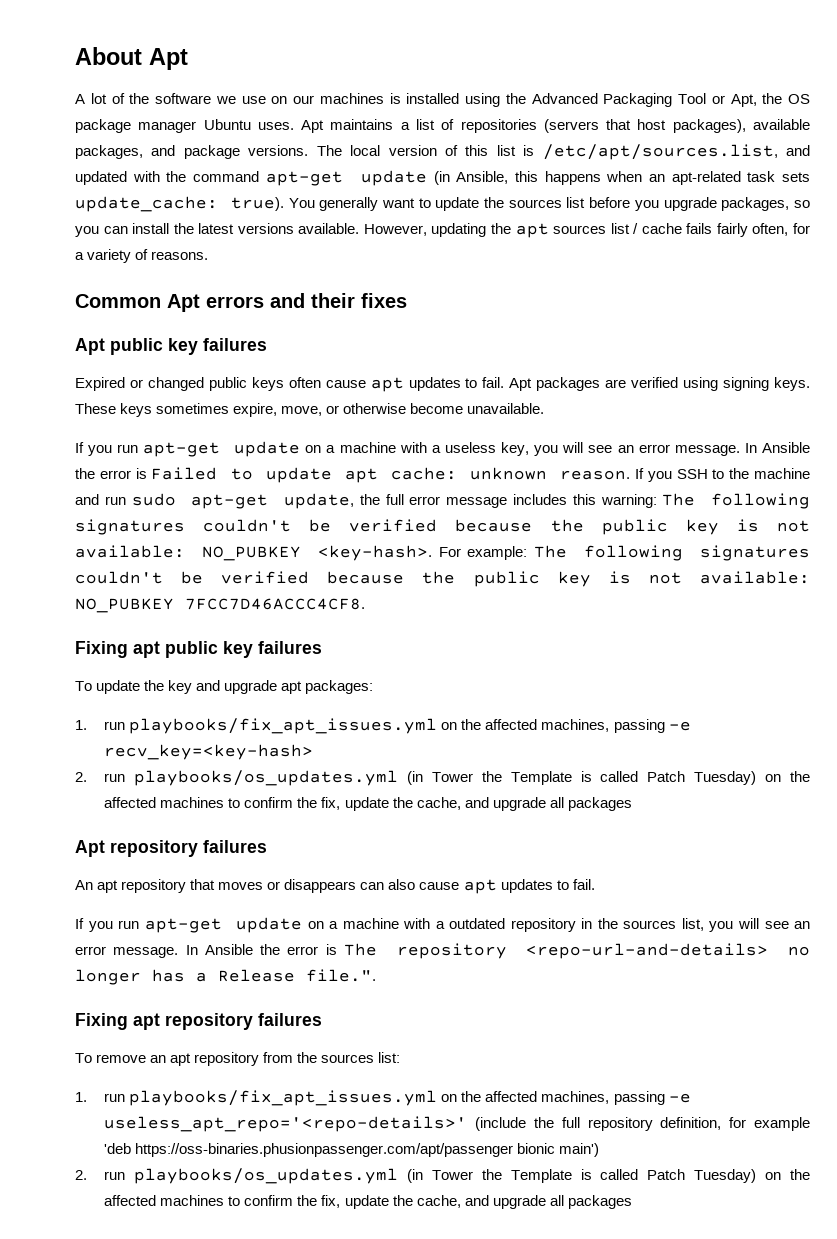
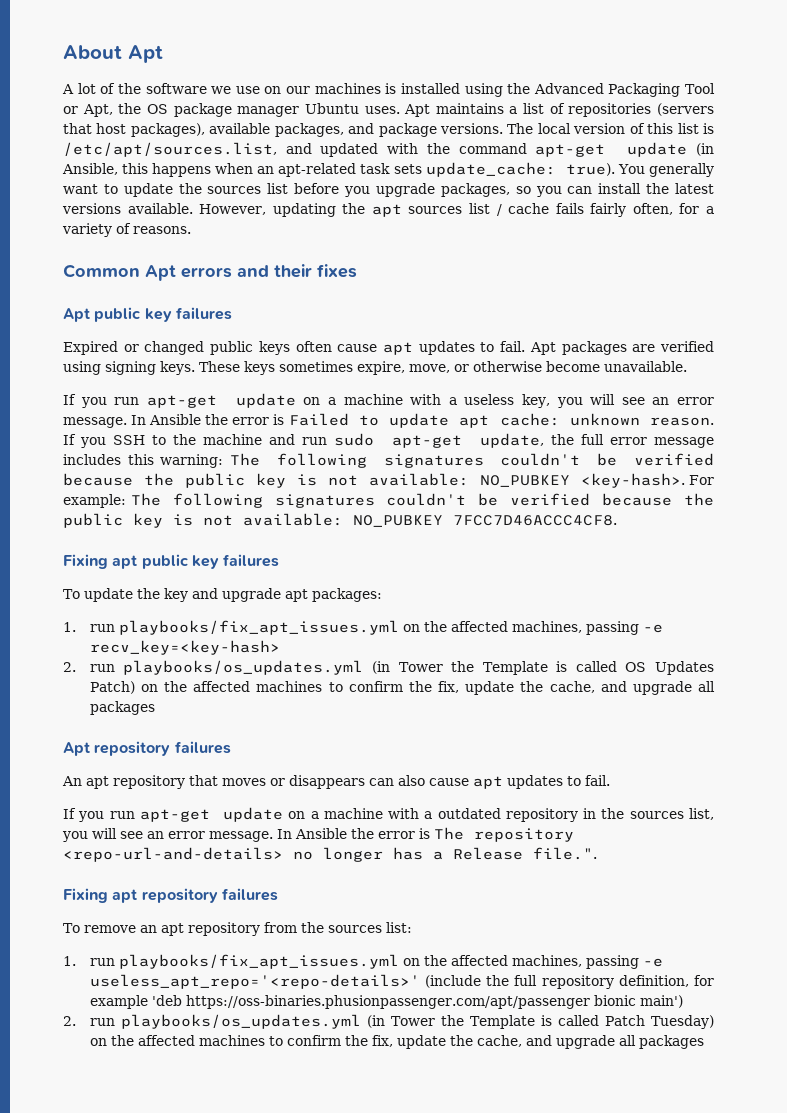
  1. run playbooks/fix_apt_issues.yml on the affected machines, passing -e recv_key=<key-hash>
- 2. run playbooks/os_updates.yml (in Tower the Template is called Patch Tuesday) on the affected machines to confirm the fix, update the cache, and upgrade all packages
+ 2. run playbooks/os_updates.yml (in Tower the Template is called OS Updates Patch) on the affected machines to confirm the fix, update the cache, and upgrade all packages

